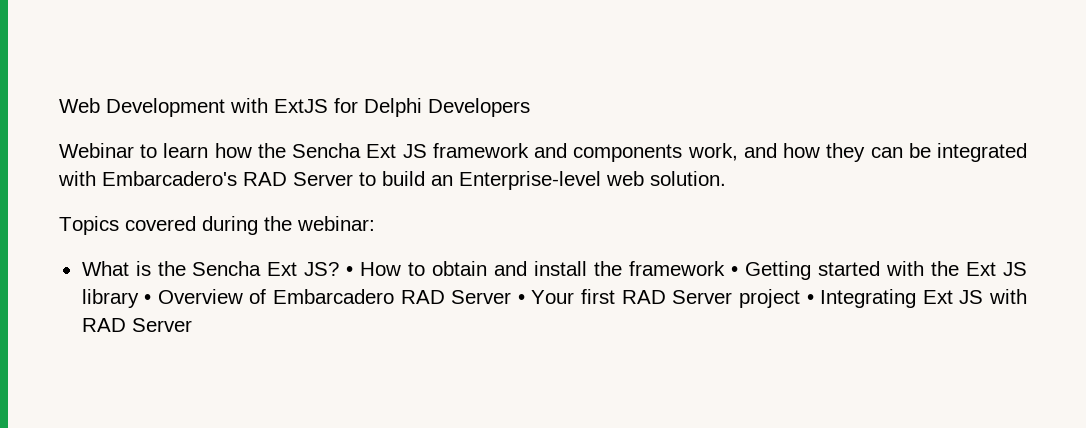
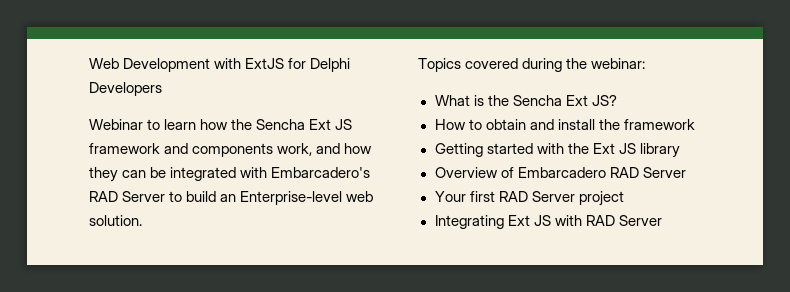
- What is the Sencha Ext JS? • How to obtain and install the framework • Getting started with the Ext JS library • Overview of Embarcadero RAD Server • Your first RAD Server project • Integrating Ext JS with RAD Server
+ What is the Sencha Ext JS?
+ How to obtain and install the framework
+ Getting started with the Ext JS library
+ Overview of Embarcadero RAD Server
+ Your first RAD Server project
+ Integrating Ext JS with RAD Server

